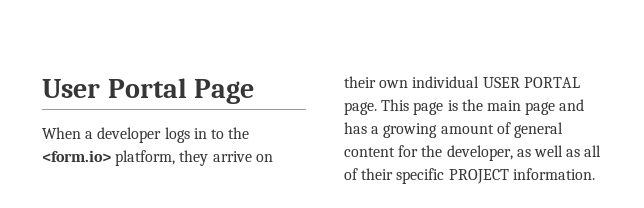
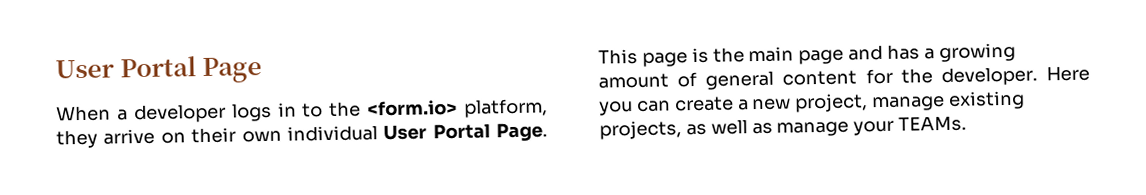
- When a developer logs in to the <form.io> platform, they arrive on their own individual USER PORTAL page.
+ When a developer logs in to the <form.io> platform, they arrive on their own individual User Portal Page.
- This page is the main page and has a growing amount of general content for the developer, as well as all of their specific PROJECT information.
+ This page is the main page and has a growing amount of general content for the developer. Here you can create a new project, manage existing projects, as well as manage your TEAMs.

